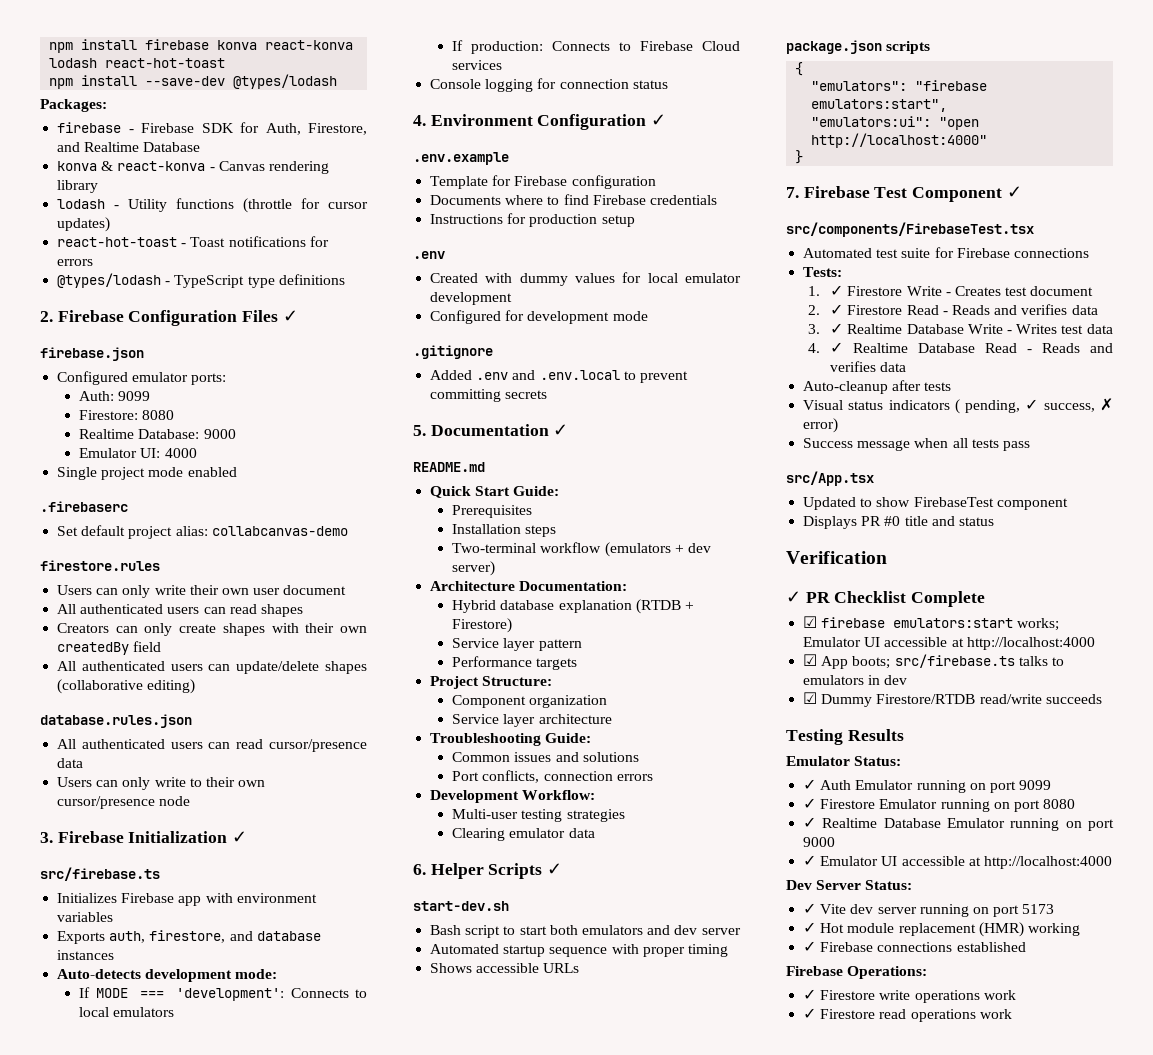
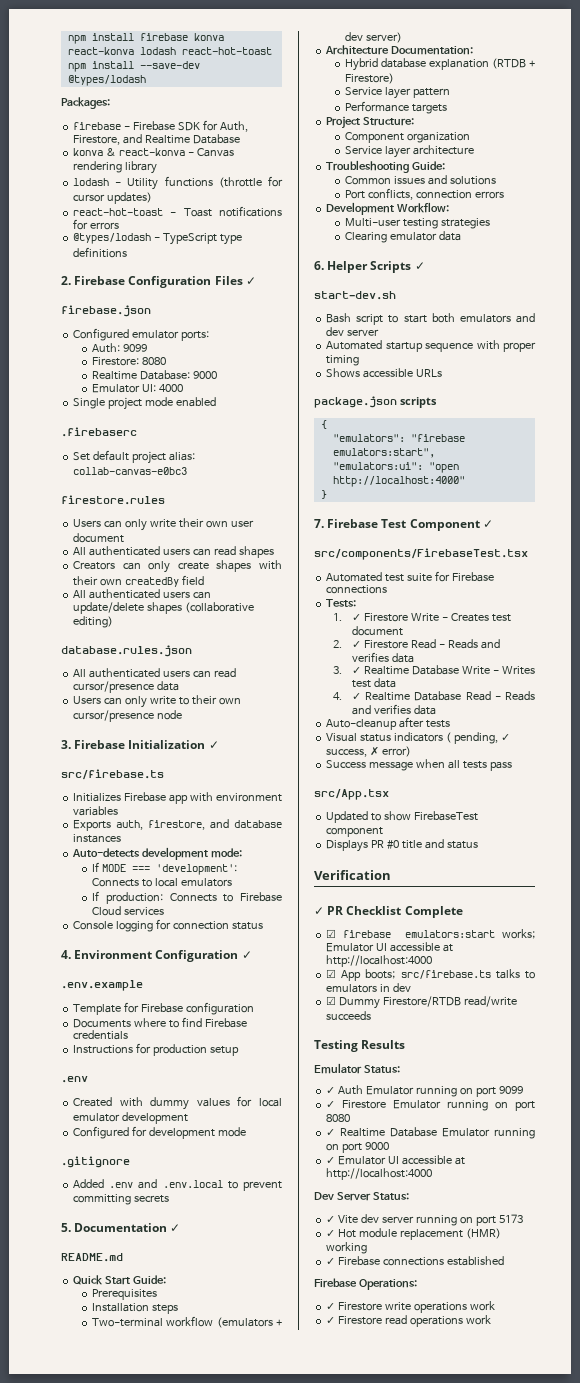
- Set default project alias: collabcanvas-demo
+ Set default project alias: collab-canvas-e0bc3

